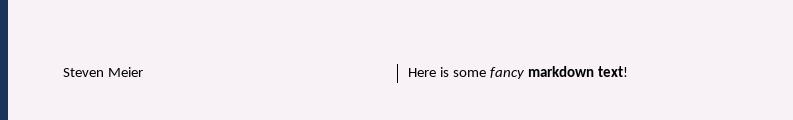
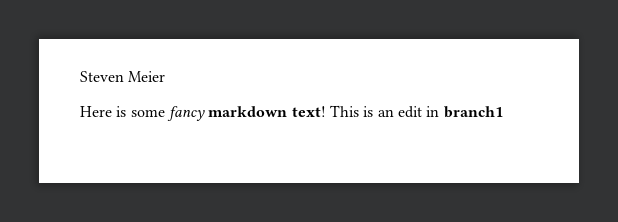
+ This is an edit in branch1

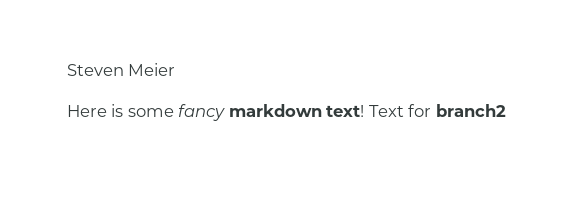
- This is an edit in branch1
+ Text for branch2

